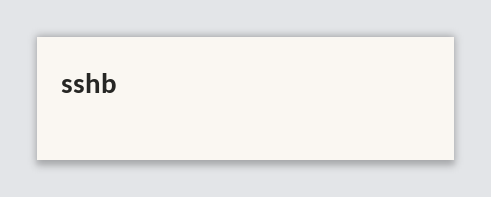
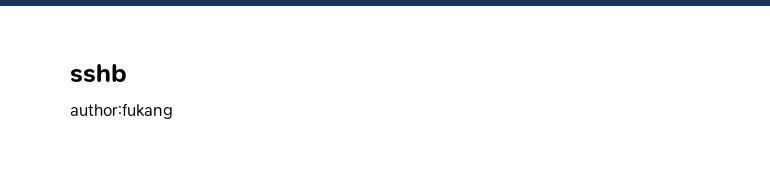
+ author:fukang

